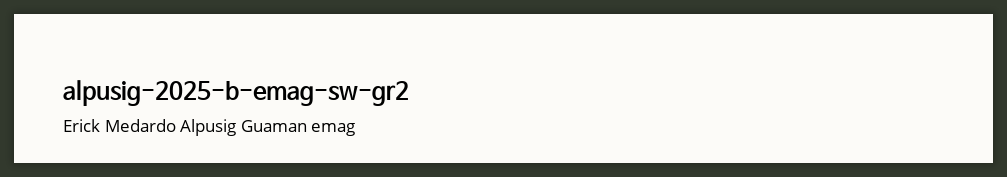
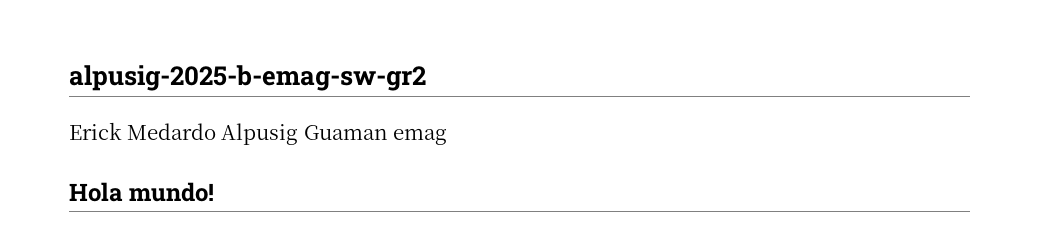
+ Hola mundo!

